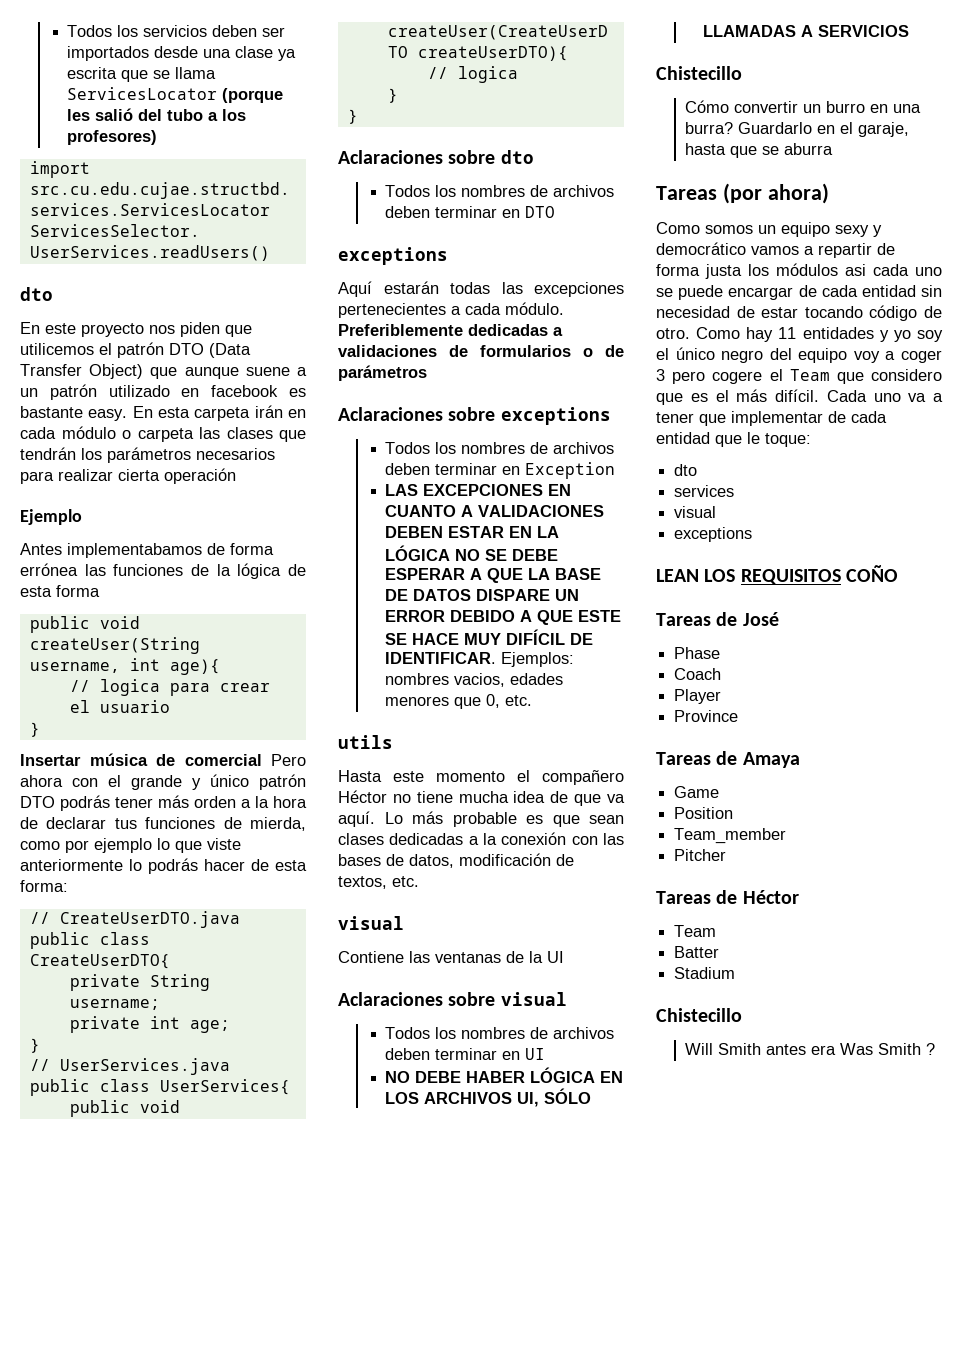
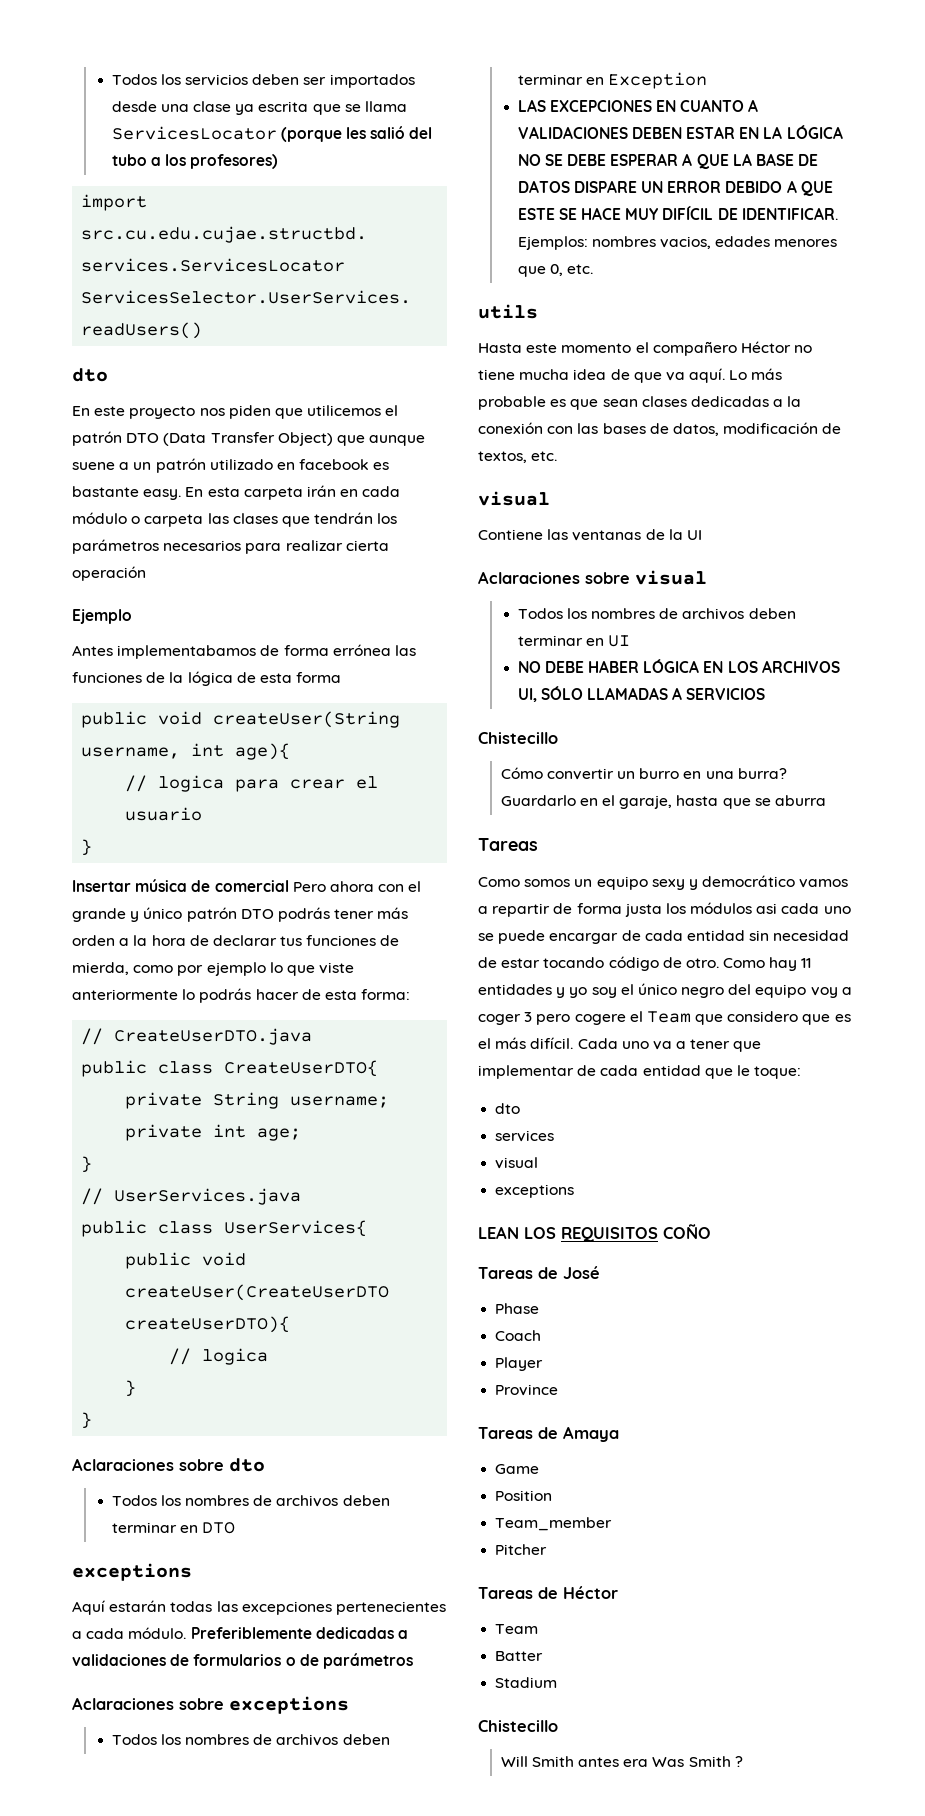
  Guardarlo en el garaje, hasta que se aburra
- Tareas (por ahora)
+ Tareas

